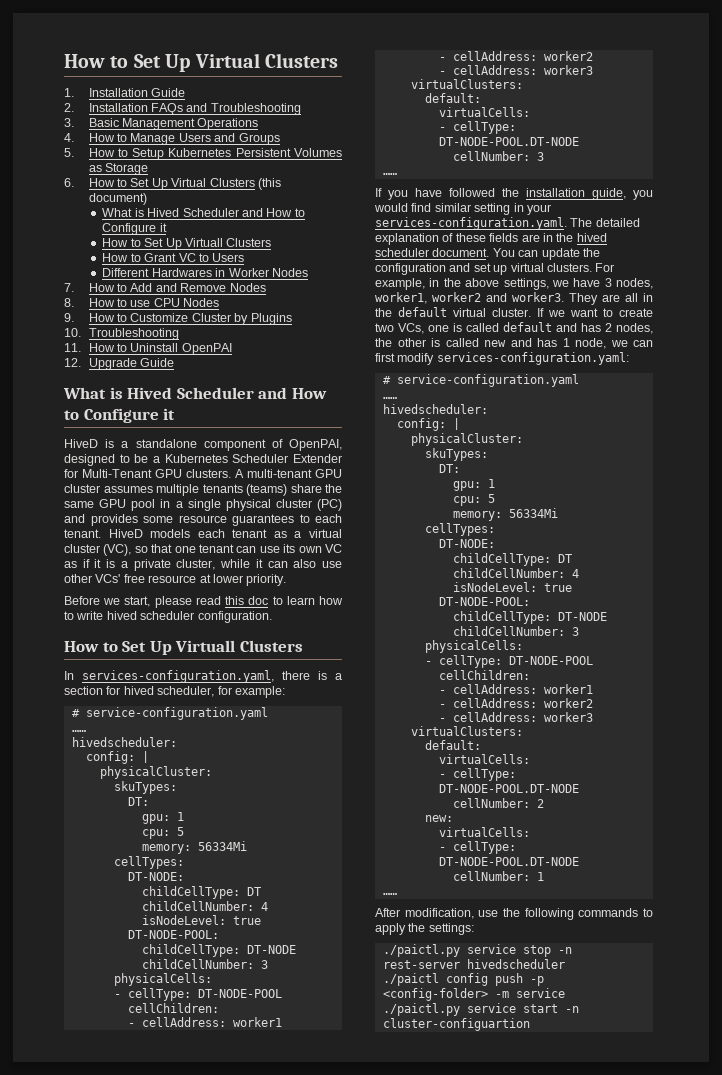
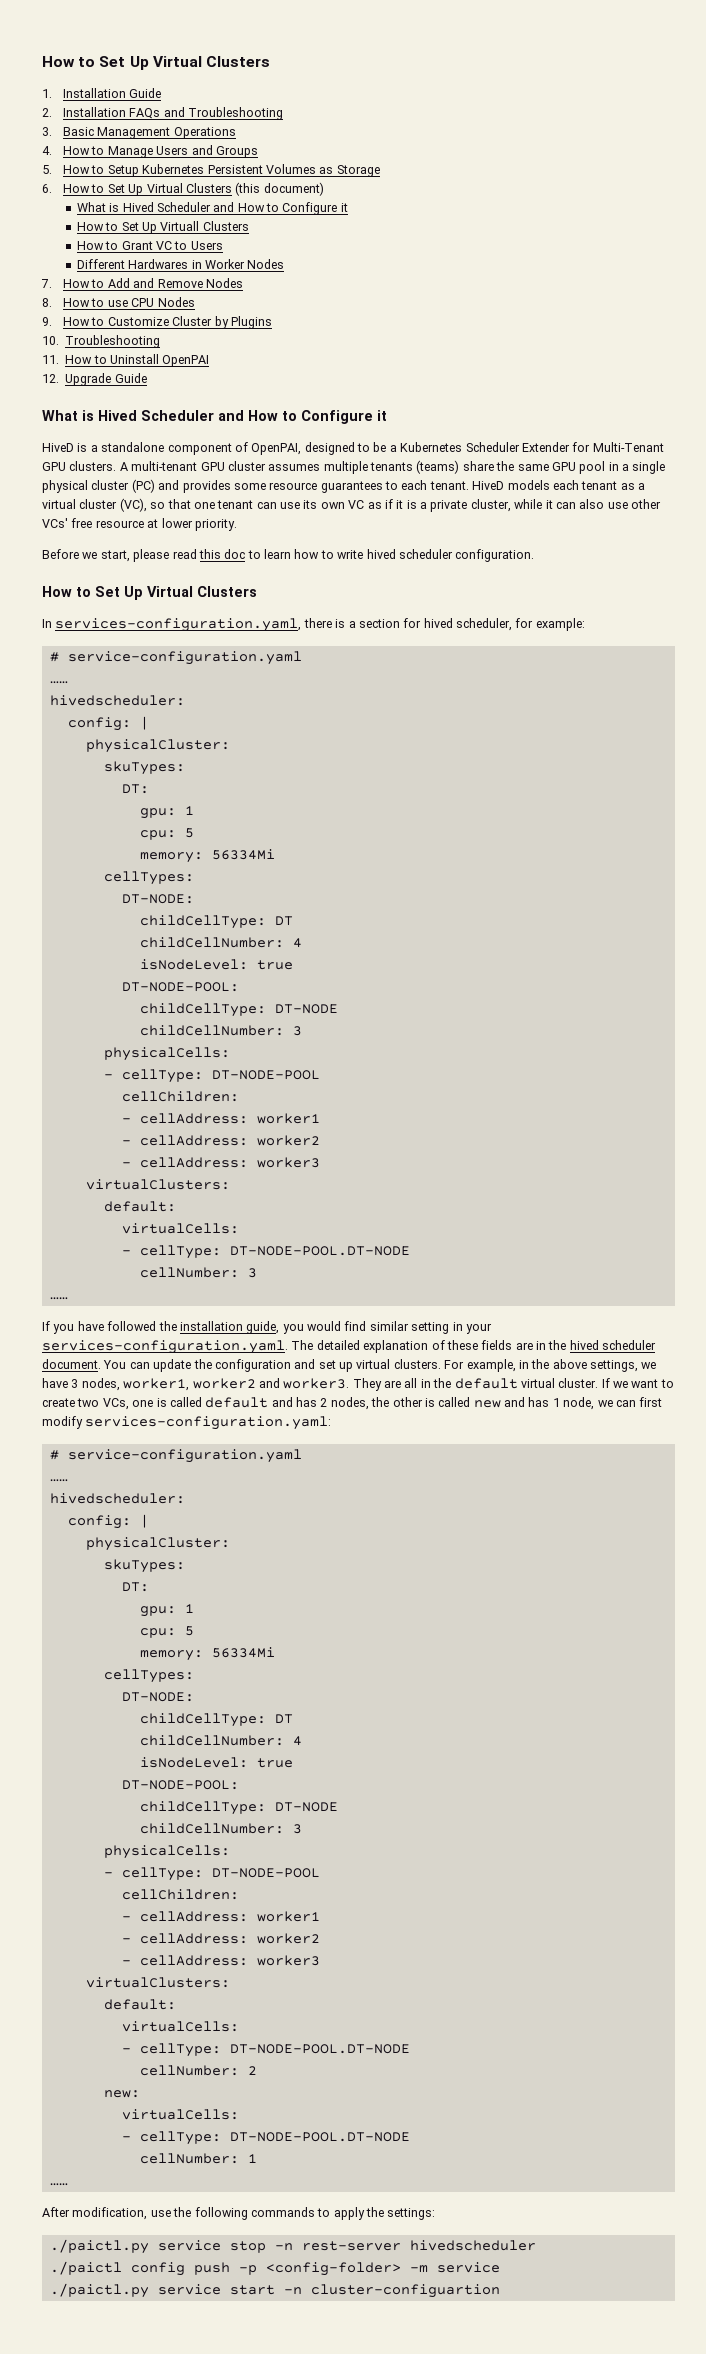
  Before we start, please read this doc to learn how to write hived scheduler configuration.
- How to Set Up Virtuall Clusters
+ How to Set Up Virtual Clusters

